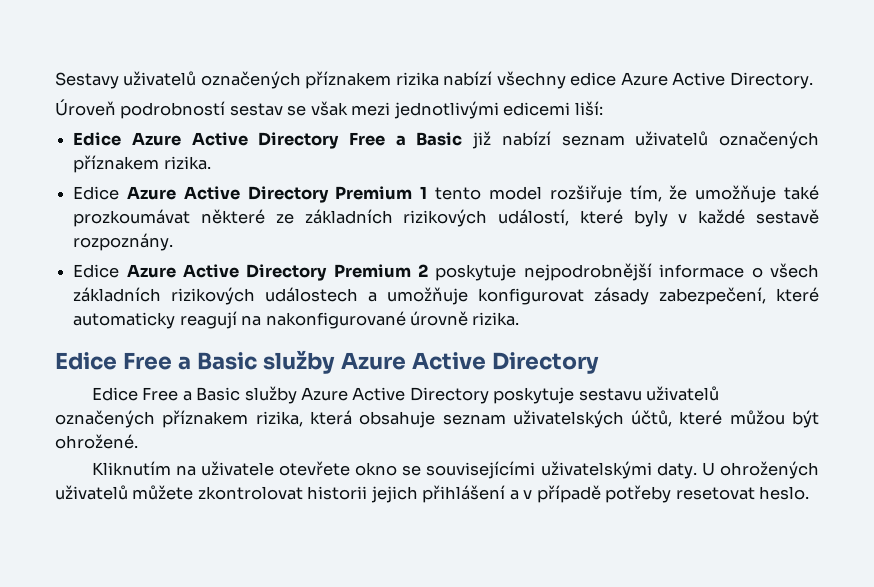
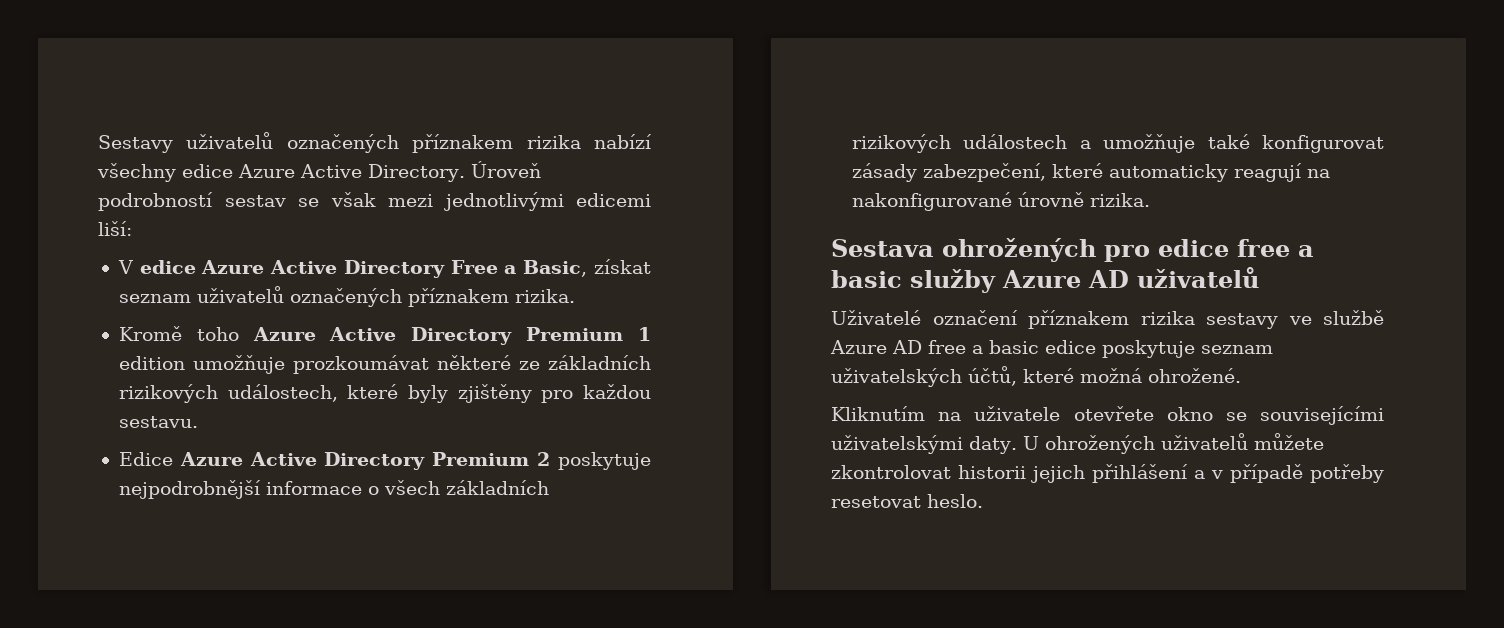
- Sestavy uživatelů označených příznakem rizika nabízí všechny edice Azure Active Directory.
- Úroveň podrobností sestav se však mezi jednotlivými edicemi liší:
+ Sestavy uživatelů označených příznakem rizika nabízí všechny edice Azure Active Directory. Úroveň podrobností sestav se však mezi jednotlivými edicemi liší:
- Edice Azure Active Directory Free a Basic již nabízí seznam uživatelů označených příznakem rizika.
+ V edice Azure Active Directory Free a Basic, získat seznam uživatelů označených příznakem rizika.
- Edice Azure Active Directory Premium 1 tento model rozšiřuje tím, že umožňuje také prozkoumávat některé ze základních rizikových událostí, které byly v každé sestavě rozpoznány.
+ Kromě toho Azure Active Directory Premium 1 edition umožňuje prozkoumávat některé ze základních rizikových událostech, které byly zjištěny pro každou sestavu.
- Edice Azure Active Directory Premium 2 poskytuje nejpodrobnější informace o všech základních rizikových událostech a umožňuje konfigurovat zásady zabezpečení, které automaticky reagují na nakonfigurované úrovně rizika.
- Edice Free a Basic služby Azure Active Directory
- Edice Free a Basic služby Azure Active Directory poskytuje sestavu uživatelů označených příznakem rizika, která obsahuje seznam uživatelských účtů, které můžou být ohrožené.
+ Edice Azure Active Directory Premium 2 poskytuje nejpodrobnější informace o všech základních rizikových událostech a umožňuje také konfigurovat zásady zabezpečení, které automaticky reagují na nakonfigurované úrovně rizika.
+ Sestava ohrožených pro edice free a basic služby Azure AD uživatelů
+ Uživatelé označení příznakem rizika sestavy ve službě Azure AD free a basic edice poskytuje seznam uživatelských účtů, které možná ohrožené.

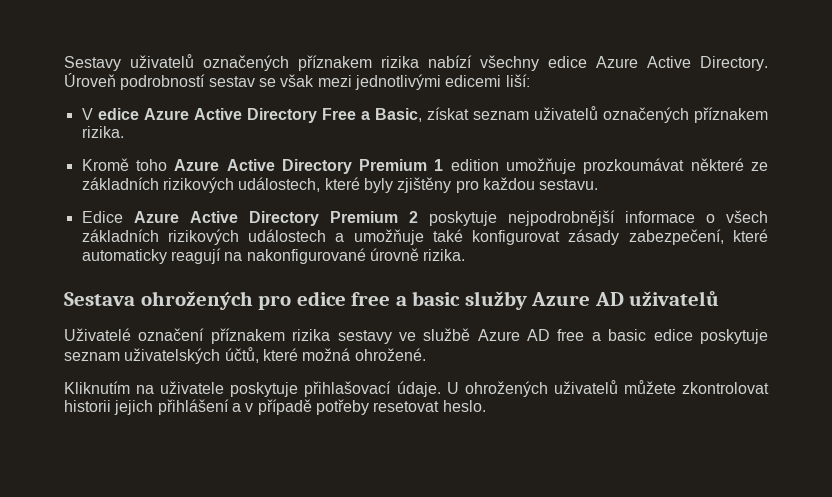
- Kliknutím na uživatele otevřete okno se souvisejícími uživatelskými daty.
+ Kliknutím na uživatele poskytuje přihlašovací údaje.

